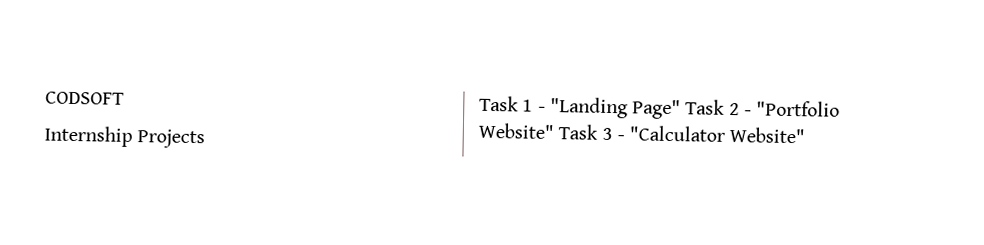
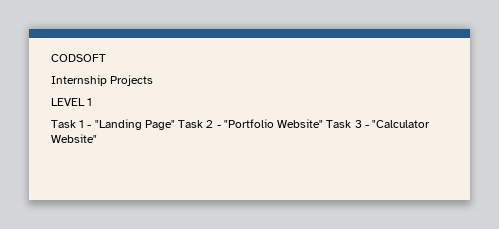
+ LEVEL 1

